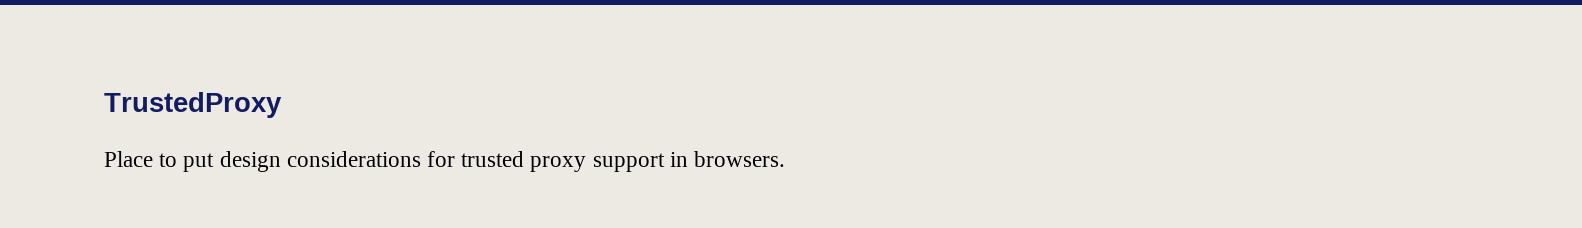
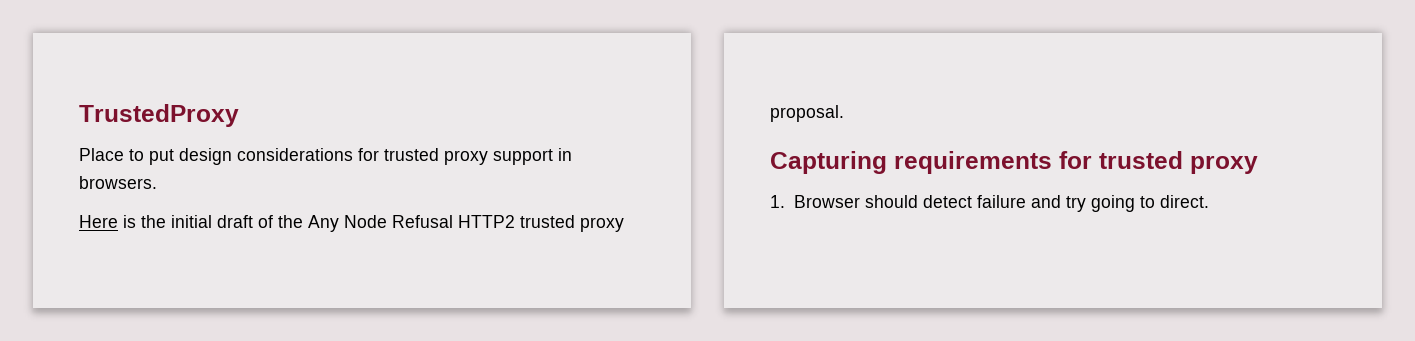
+ Here is the initial draft of the Any Node Refusal HTTP2 trusted proxy proposal.
+ Capturing requirements for trusted proxy
+ 1. Browser should detect failure and try going to direct.

